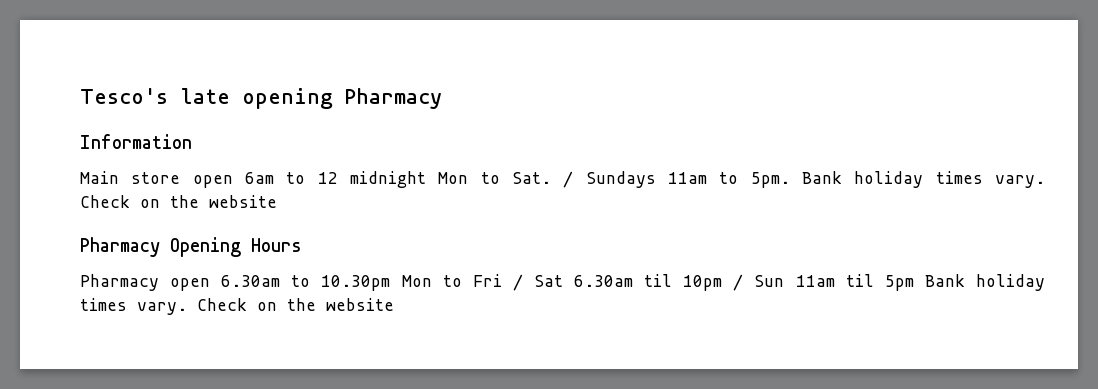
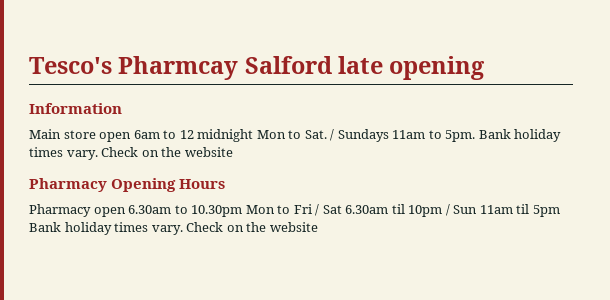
- Tesco's late opening Pharmacy
+ Tesco's Pharmcay Salford late opening

